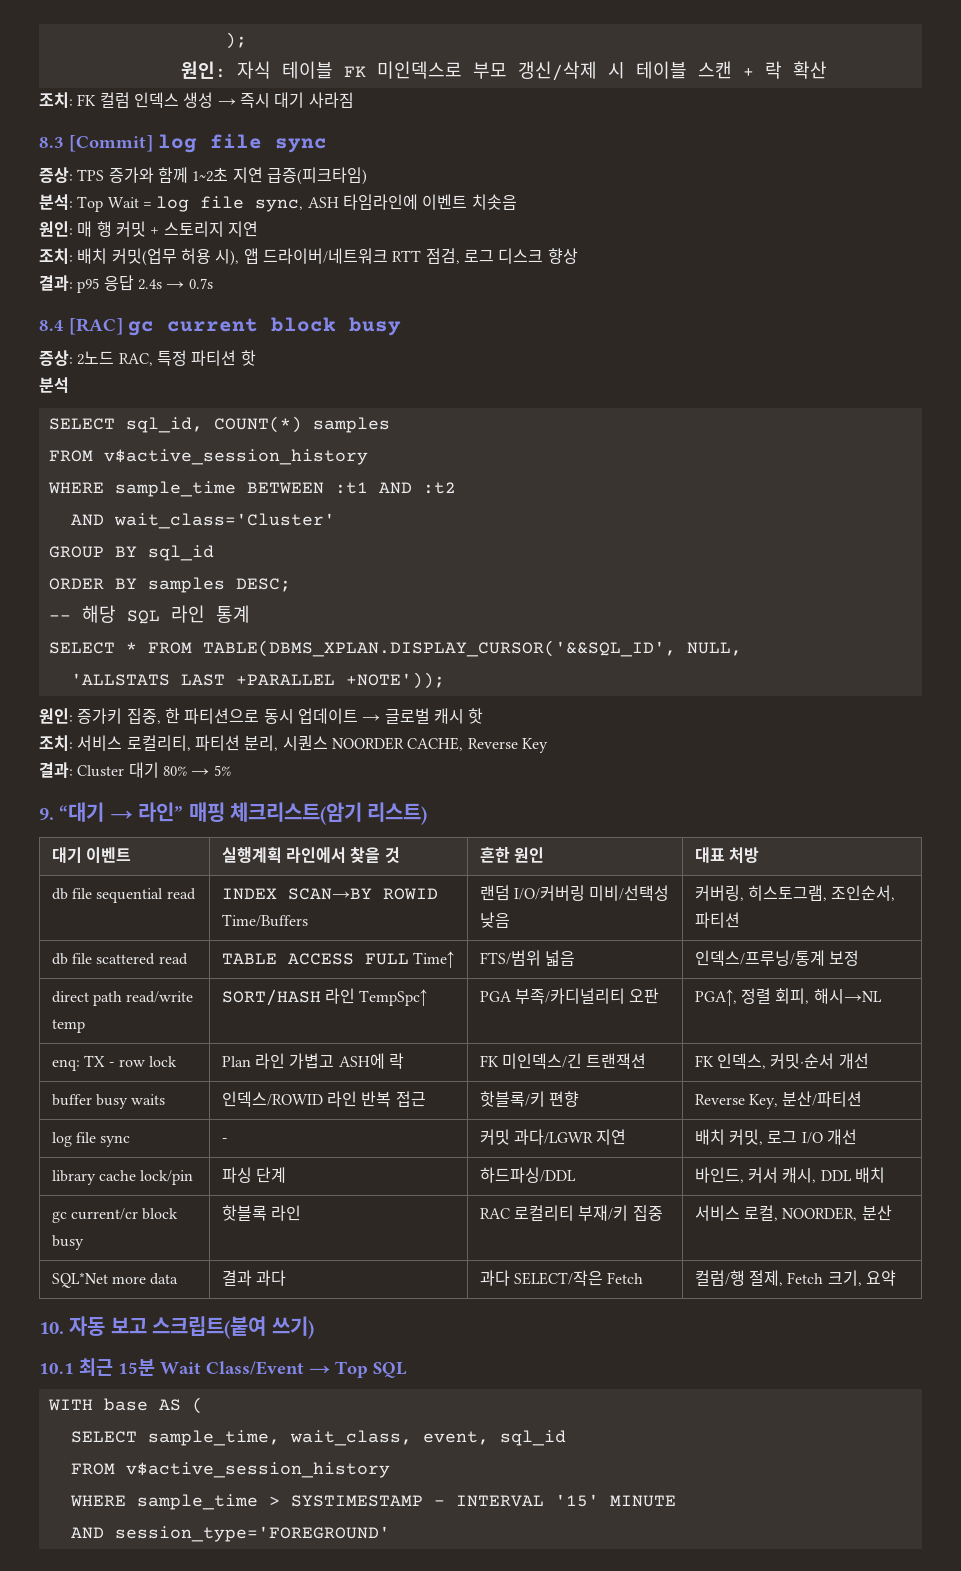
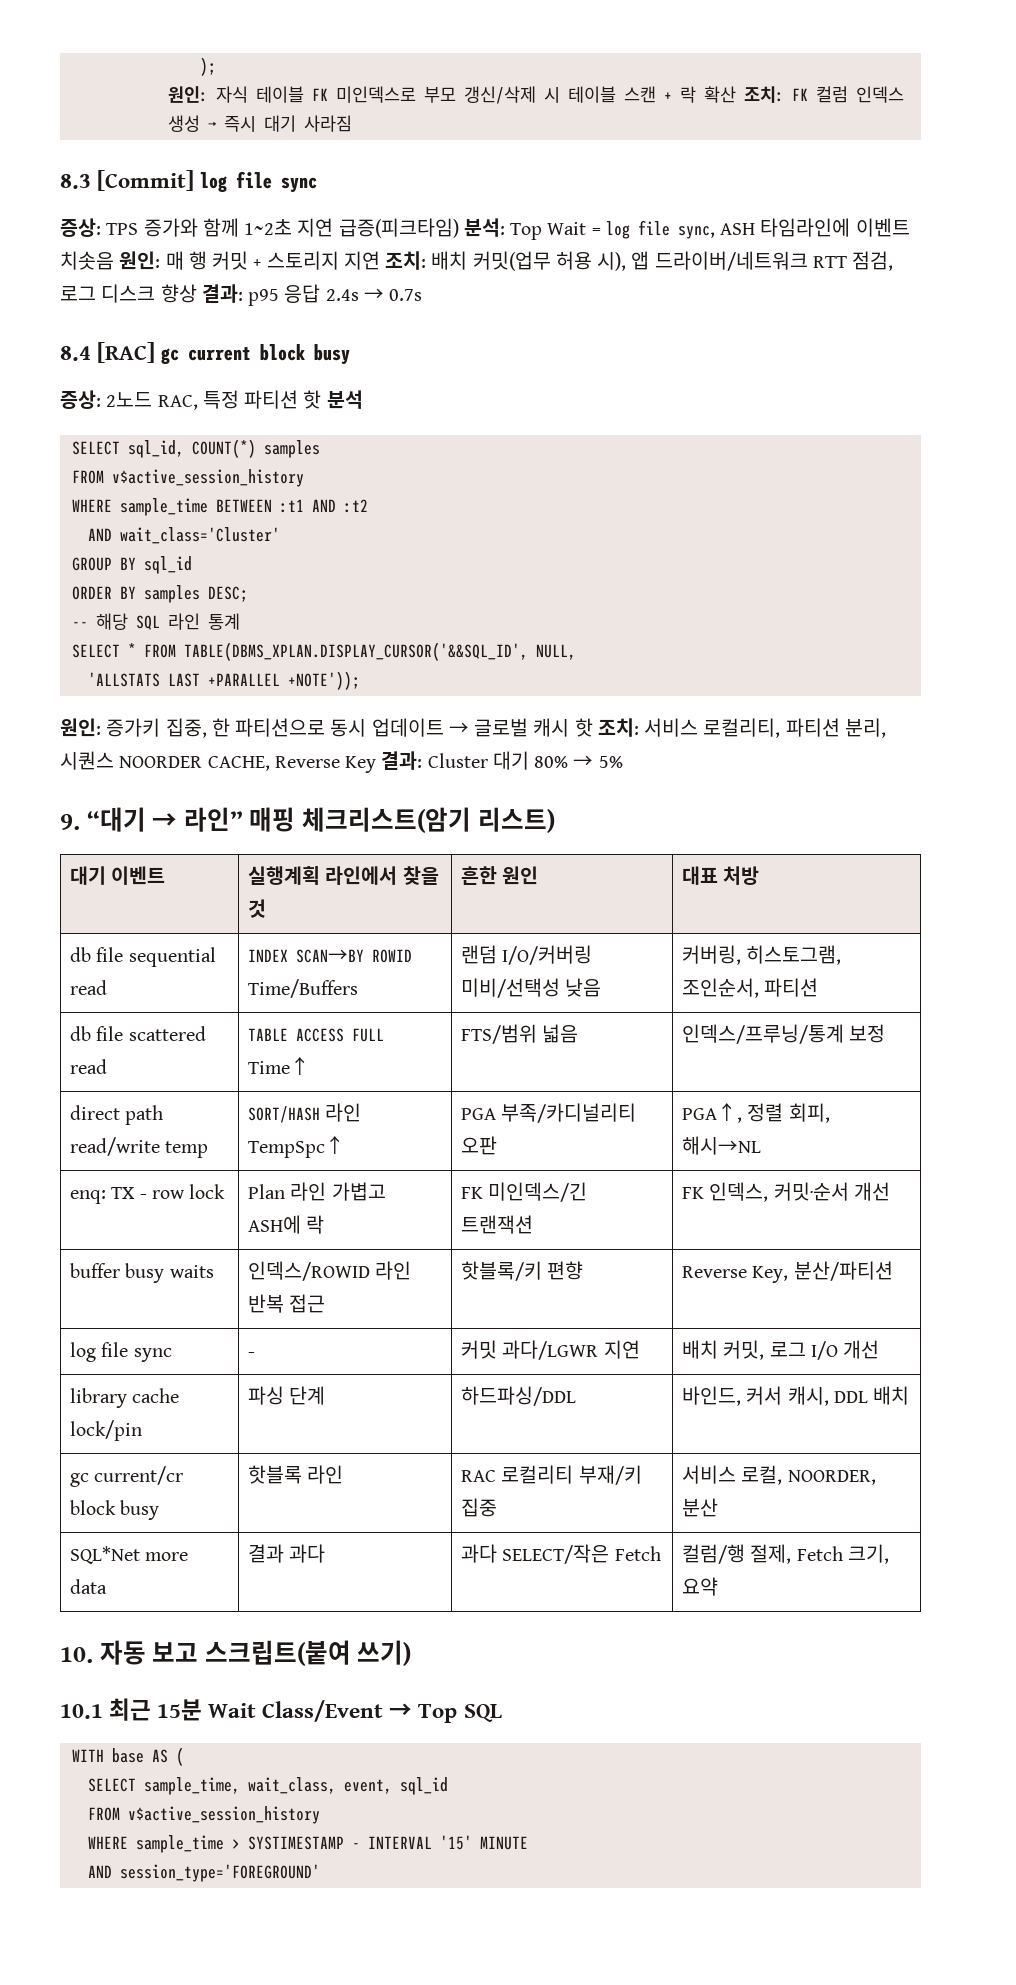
- 원인: 자식 테이블 FK 미인덱스로 부모 갱신/삭제 시 테이블 스캔 + 락 확산
- 조치: FK 컬럼 인덱스 생성 → 즉시 대기 사라짐
+ 원인: 자식 테이블 FK 미인덱스로 부모 갱신/삭제 시 테이블 스캔 + 락 확산 조치: FK 컬럼 인덱스 생성 → 즉시 대기 사라짐
- 증상: TPS 증가와 함께 1~2초 지연 급증(피크타임)
- 분석: Top Wait = log file sync, ASH 타임라인에 이벤트 치솟음
- 원인: 매 행 커밋 + 스토리지 지연
- 조치: 배치 커밋(업무 허용 시), 앱 드라이버/네트워크 RTT 점검, 로그 디스크 향상
- 결과: p95 응답 2.4s → 0.7s
+ 증상: TPS 증가와 함께 1~2초 지연 급증(피크타임) 분석: Top Wait = log file sync, ASH 타임라인에 이벤트 치솟음 원인: 매 행 커밋 + 스토리지 지연 조치: 배치 커밋(업무 허용 시), 앱 드라이버/네트워크 RTT 점검, 로그 디스크 향상 결과: p95 응답 2.4s → 0.7s
- 증상: 2노드 RAC, 특정 파티션 핫
- 분석
+ 증상: 2노드 RAC, 특정 파티션 핫 분석
- 원인: 증가키 집중, 한 파티션으로 동시 업데이트 → 글로벌 캐시 핫
- 조치: 서비스 로컬리티, 파티션 분리, 시퀀스 NOORDER CACHE, Reverse Key
- 결과: Cluster 대기 80% → 5%
+ 원인: 증가키 집중, 한 파티션으로 동시 업데이트 → 글로벌 캐시 핫 조치: 서비스 로컬리티, 파티션 분리, 시퀀스 NOORDER CACHE, Reverse Key 결과: Cluster 대기 80% → 5%

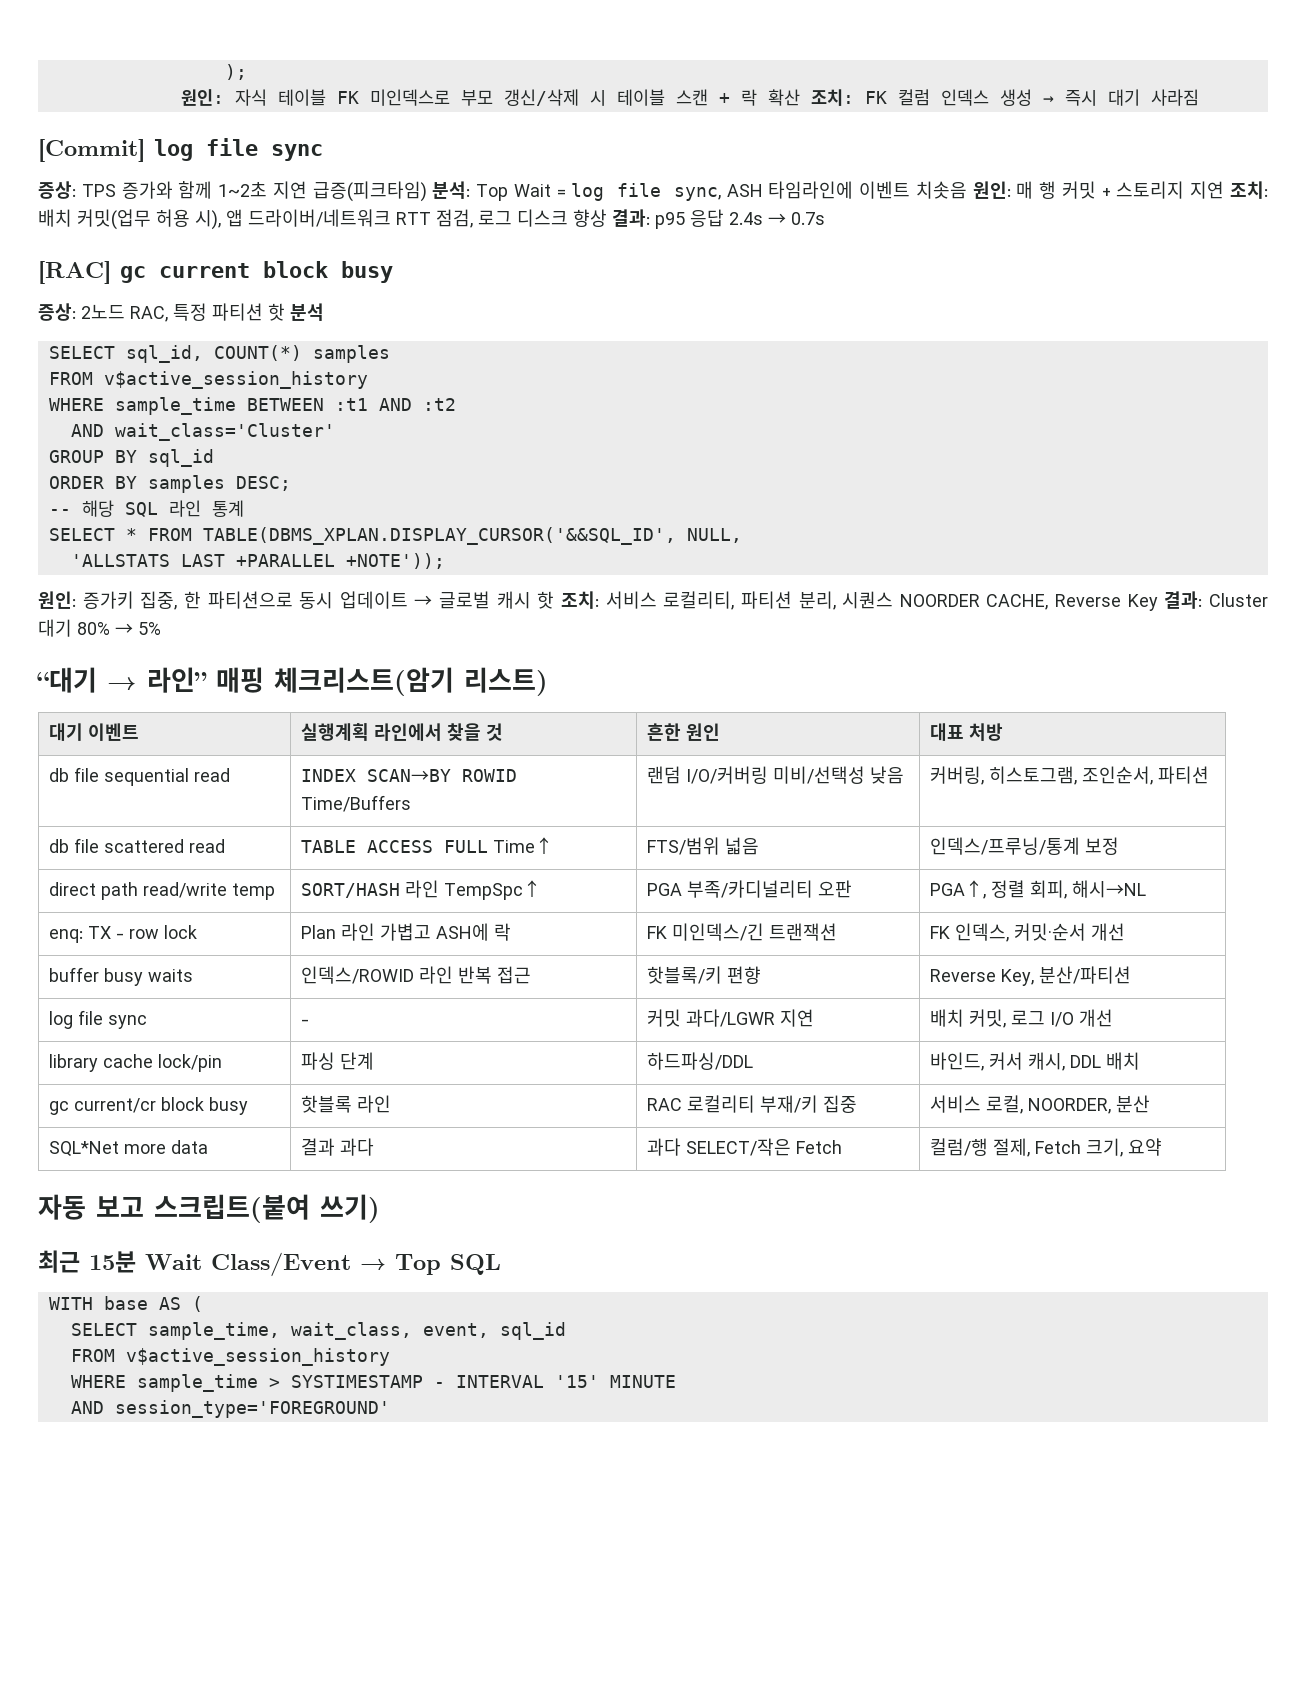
- 8.3 [Commit] log file sync
+ [Commit] log file sync
- 8.4 [RAC] gc current block busy
+ [RAC] gc current block busy
- 9. “대기 → 라인” 매핑 체크리스트(암기 리스트)
+ “대기 → 라인” 매핑 체크리스트(암기 리스트)
- 10. 자동 보고 스크립트(붙여 쓰기)
+ 자동 보고 스크립트(붙여 쓰기)
- 10.1 최근 15분 Wait Class/Event → Top SQL
+ 최근 15분 Wait Class/Event → Top SQL

